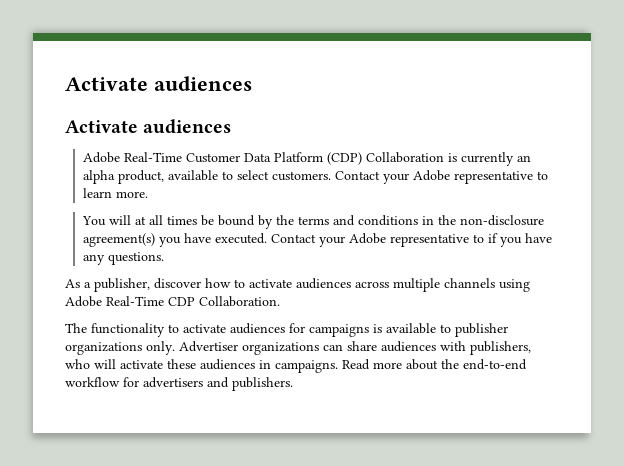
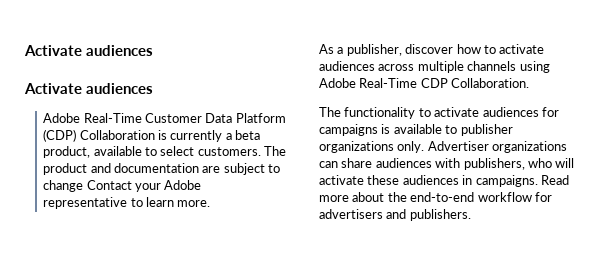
- Adobe Real-Time Customer Data Platform (CDP) Collaboration is currently an alpha product, available to select customers.
+ Adobe Real-Time Customer Data Platform (CDP) Collaboration is currently a beta product, available to select customers.
- Contact your Adobe representative to learn more.
+ The product and documentation are subject to change Contact your Adobe representative to learn more.
- You will at all times be bound by the terms and conditions in the non-disclosure agreement(s) you have executed. Contact your Adobe representative to if you have any questions.

